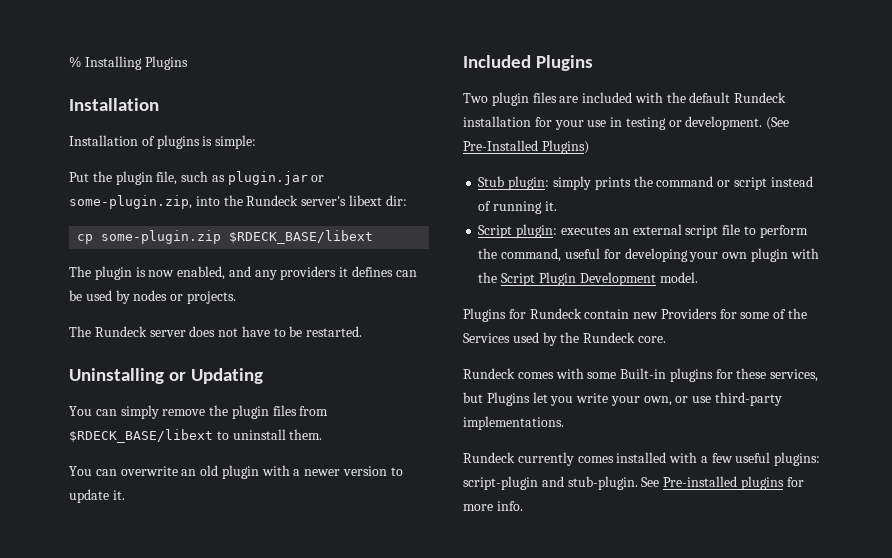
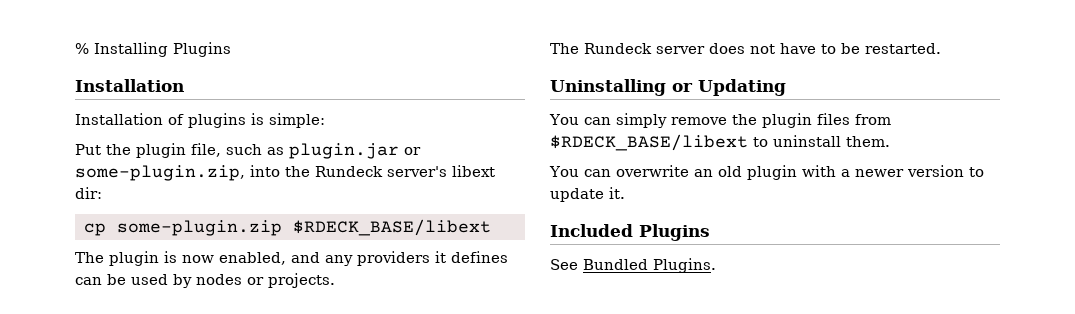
- Two plugin files are included with the default Rundeck installation for your use in testing or development. (See Pre-Installed Plugins)
- Stub plugin: simply prints the command or script instead of running it.
- Script plugin: executes an external script file to perform the command, useful for developing your own plugin with the Script Plugin Development model.
- Plugins for Rundeck contain new Providers for some of the Services used by the Rundeck core.
- Rundeck comes with some Built-in plugins for these services, but Plugins let you write your own, or use third-party implementations.
- Rundeck currently comes installed with a few useful plugins: script-plugin and stub-plugin. See Pre-installed plugins for more info.
+ See Bundled Plugins.

